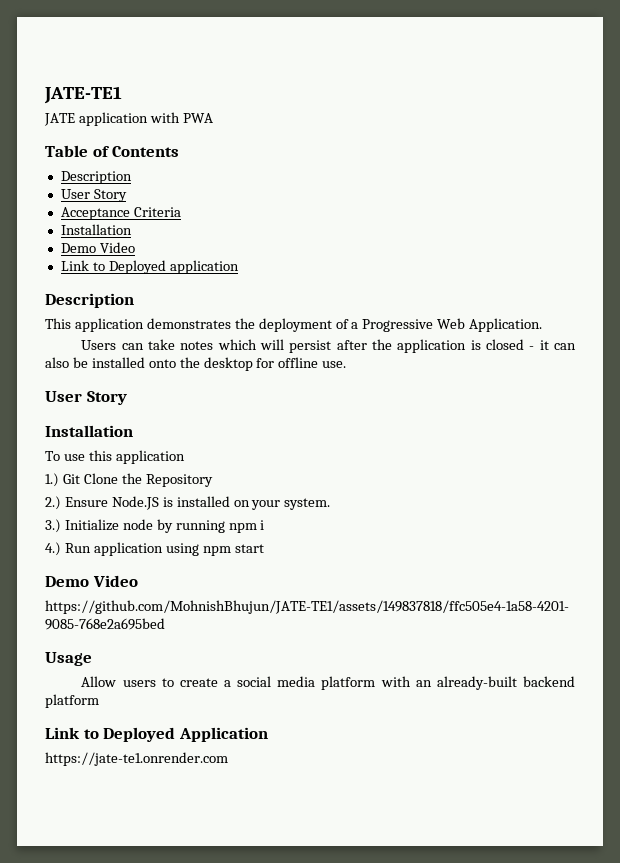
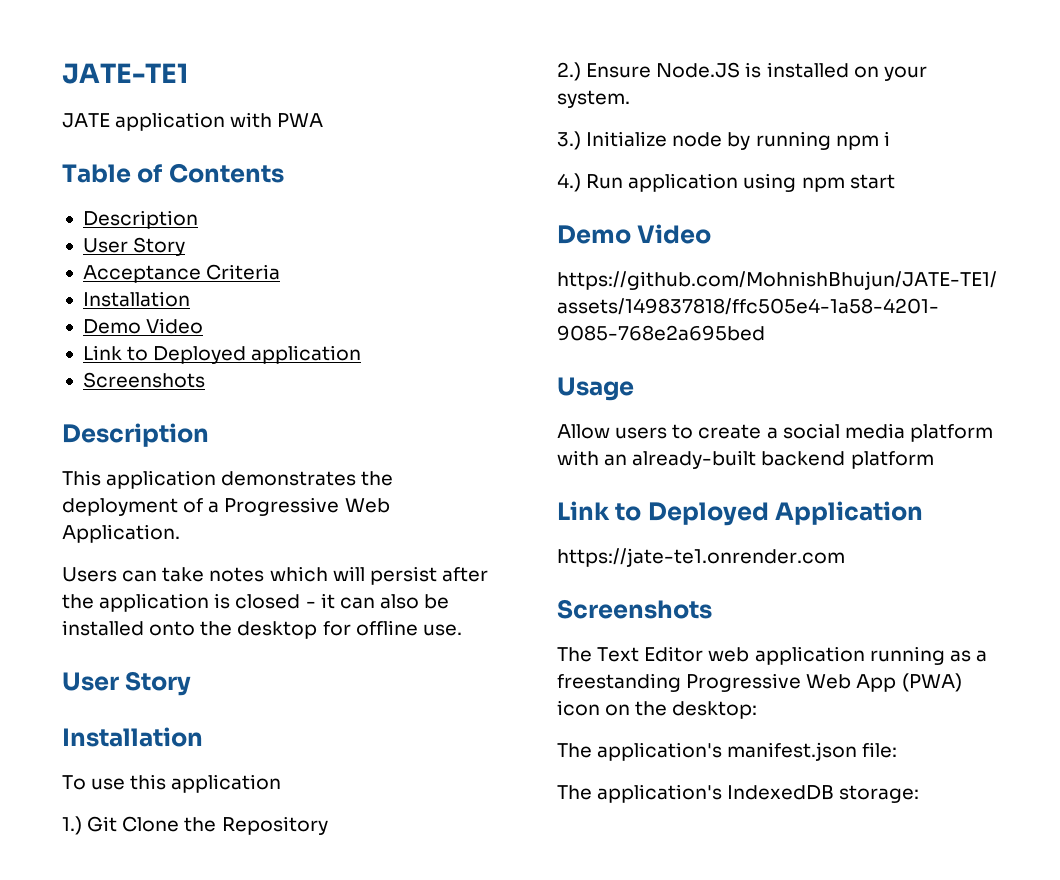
  Link to Deployed application
+ Screenshots
  https://jate-te1.onrender.com
+ Screenshots
+ The Text Editor web application running as a freestanding Progressive Web App (PWA) icon on the desktop:
+ The application's manifest.json file:
+ The application's IndexedDB storage:

